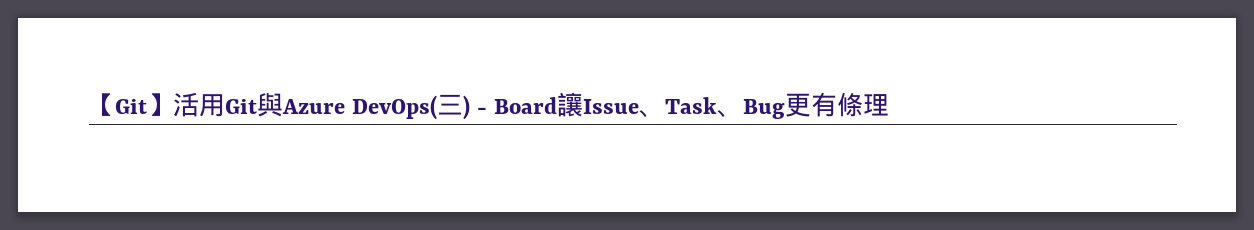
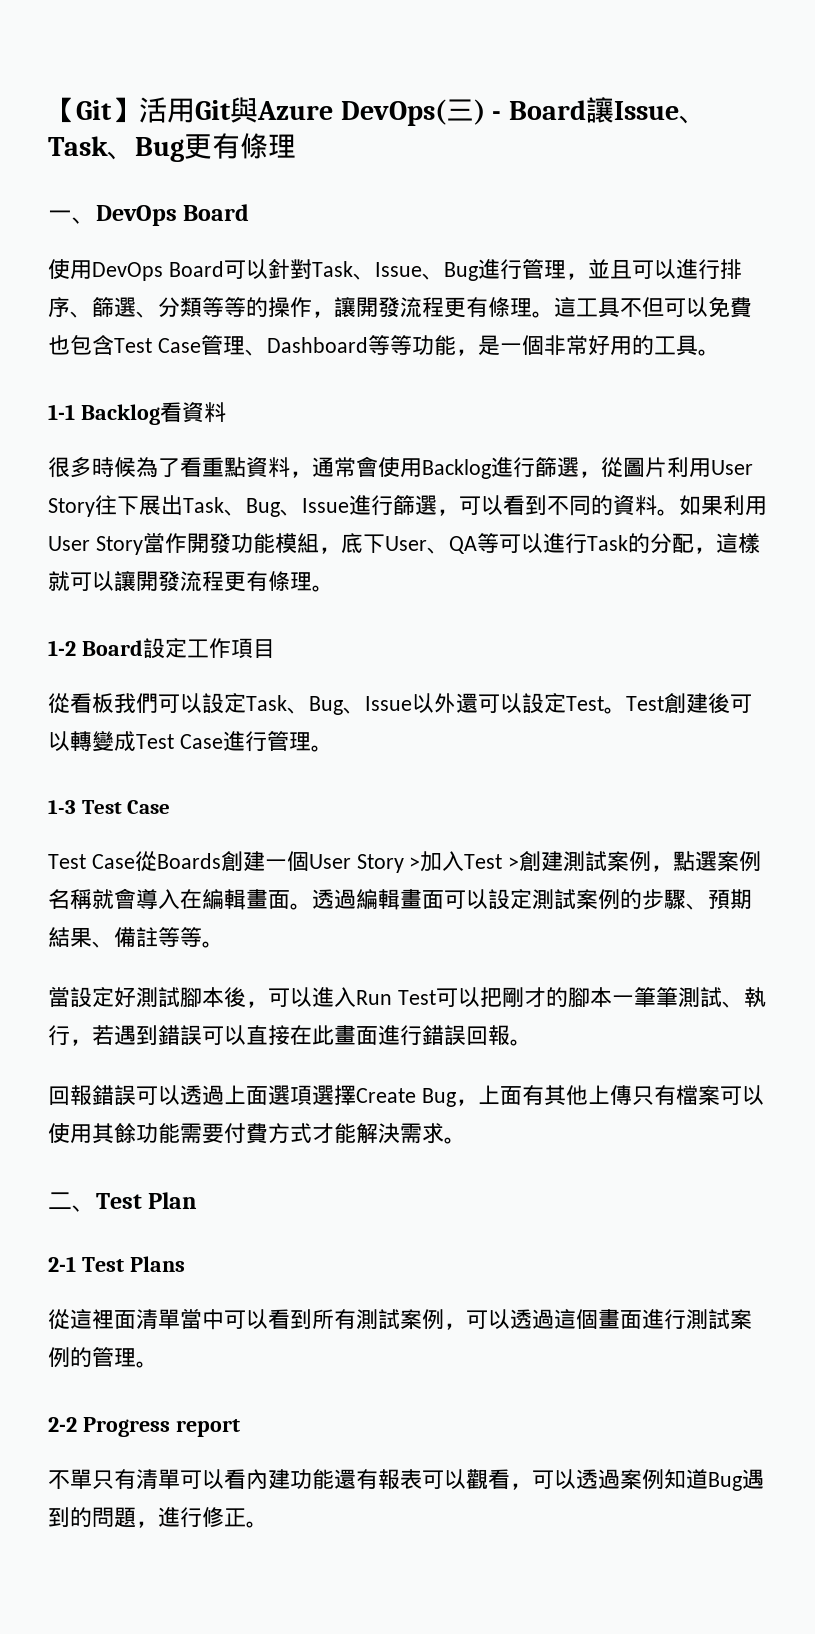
+ 一、DevOps Board
+ 使用DevOps Board可以針對Task、Issue、Bug進行管理，並且可以進行排序、篩選、分類等等的操作，讓開發流程更有條理。這工具不但可以免費也包含Test Case管理、Dashboard等等功能，是一個非常好用的工具。
+ 1-1 Backlog看資料
+ 很多時候為了看重點資料，通常會使用Backlog進行篩選，從圖片利用User Story往下展出Task、Bug、Issue進行篩選，可以看到不同的資料。如果利用User Story當作開發功能模組，底下User、QA等可以進行Task的分配，這樣就可以讓開發流程更有條理。
+ 1-2 Board設定工作項目
+ 從看板我們可以設定Task、Bug、Issue以外還可以設定Test。Test創建後可以轉變成Test Case進行管理。
+ 1-3 Test Case
+ Test Case從Boards創建一個User Story >加入Test >創建測試案例，點選案例名稱就會導入在編輯畫面。透過編輯畫面可以設定測試案例的步驟、預期結果、備註等等。
+ 當設定好測試腳本後，可以進入Run Test可以把剛才的腳本一筆筆測試、執行，若遇到錯誤可以直接在此畫面進行錯誤回報。
+ 回報錯誤可以透過上面選項選擇Create Bug，上面有其他上傳只有檔案可以使用其餘功能需要付費方式才能解決需求。
+ 二、Test Plan
+ 2-1 Test Plans
+ 從這裡面清單當中可以看到所有測試案例，可以透過這個畫面進行測試案例的管理。
+ 2-2 Progress report
+ 不單只有清單可以看內建功能還有報表可以觀看，可以透過案例知道Bug遇到的問題，進行修正。

